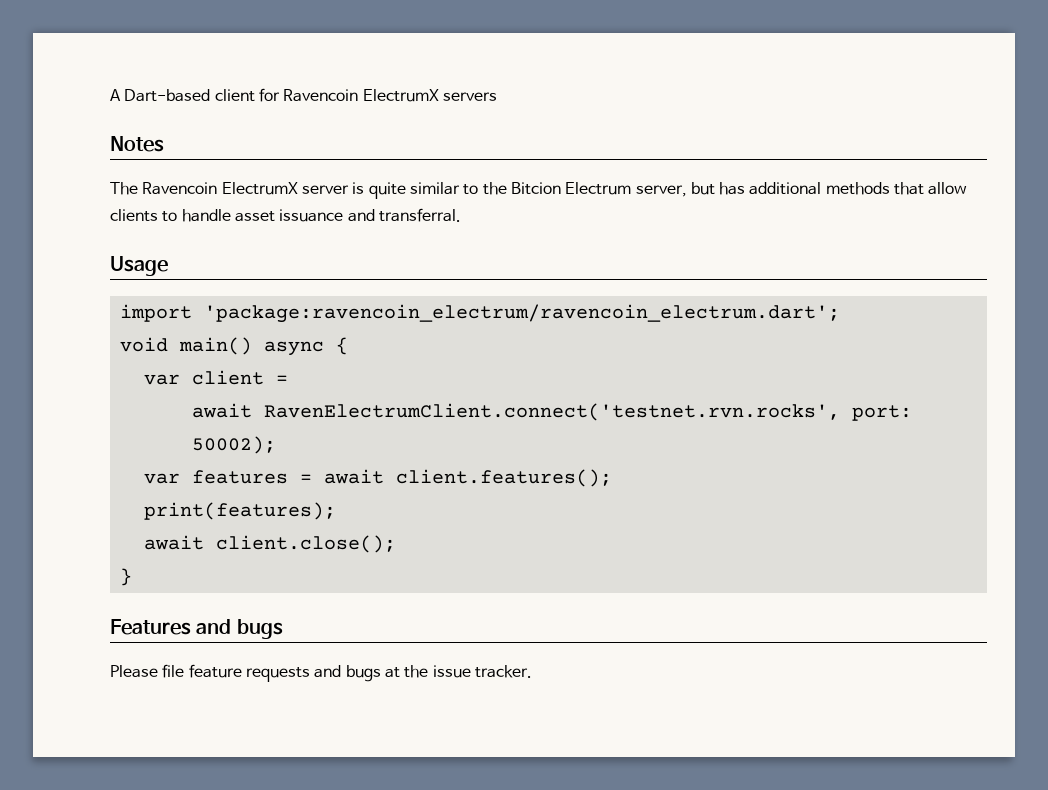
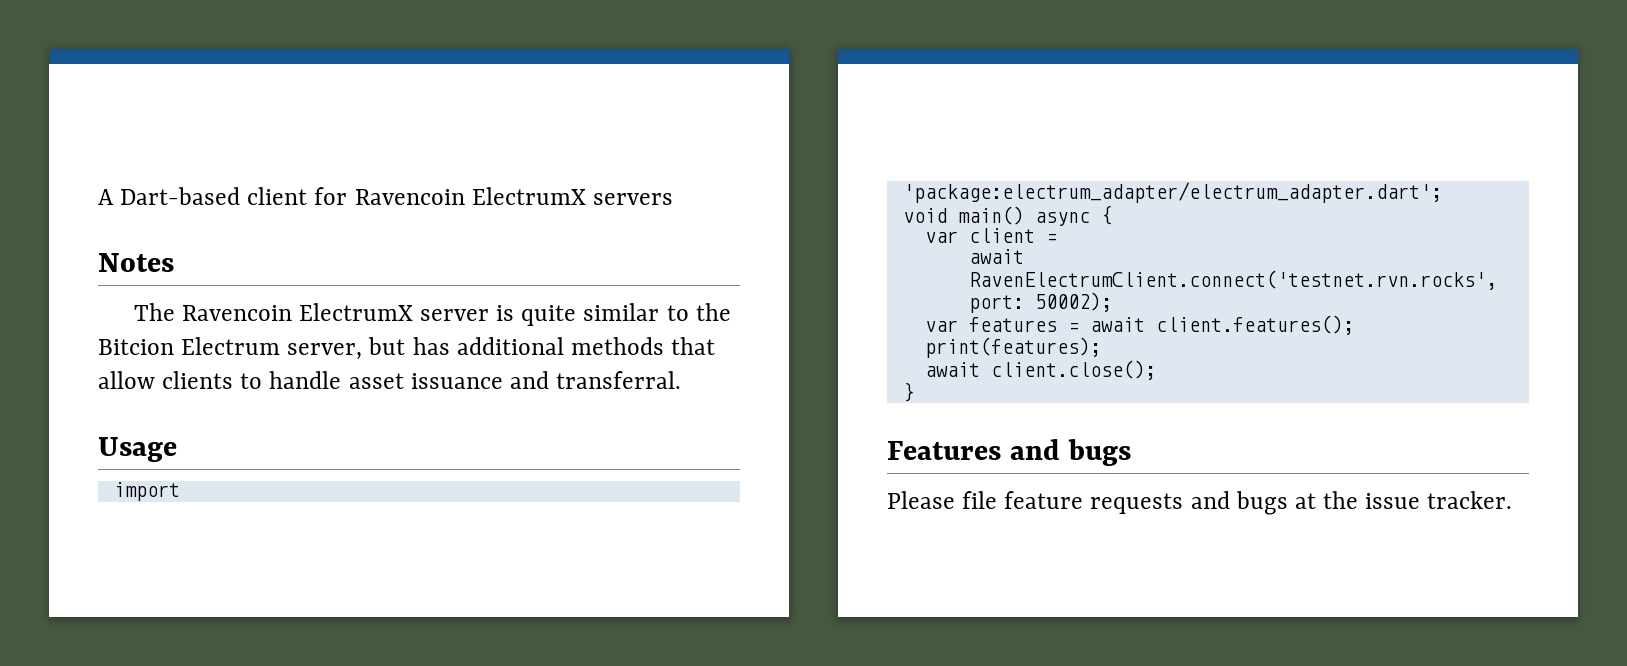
- import 'package:ravencoin_electrum/ravencoin_electrum.dart';
+ import 'package:electrum_adapter/electrum_adapter.dart';

